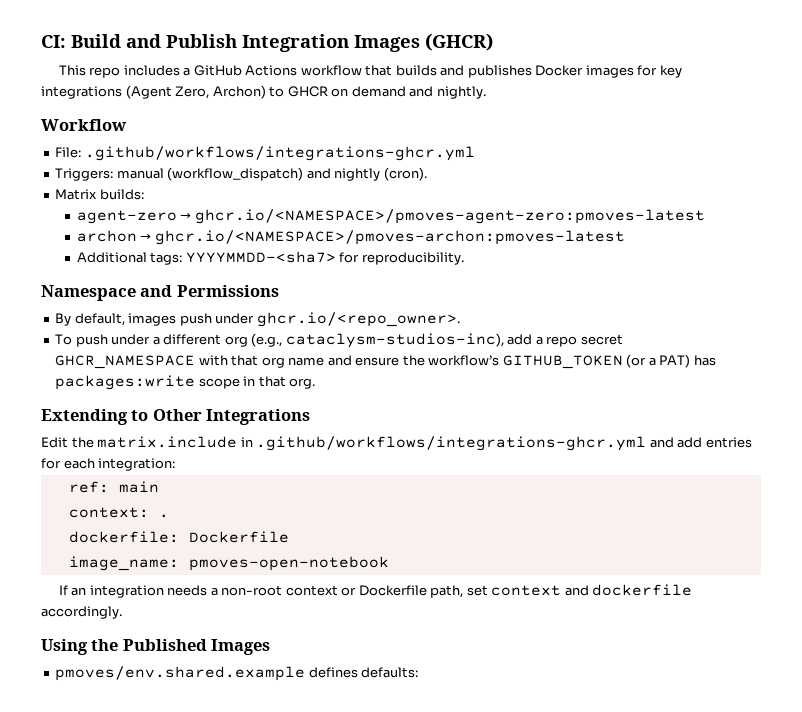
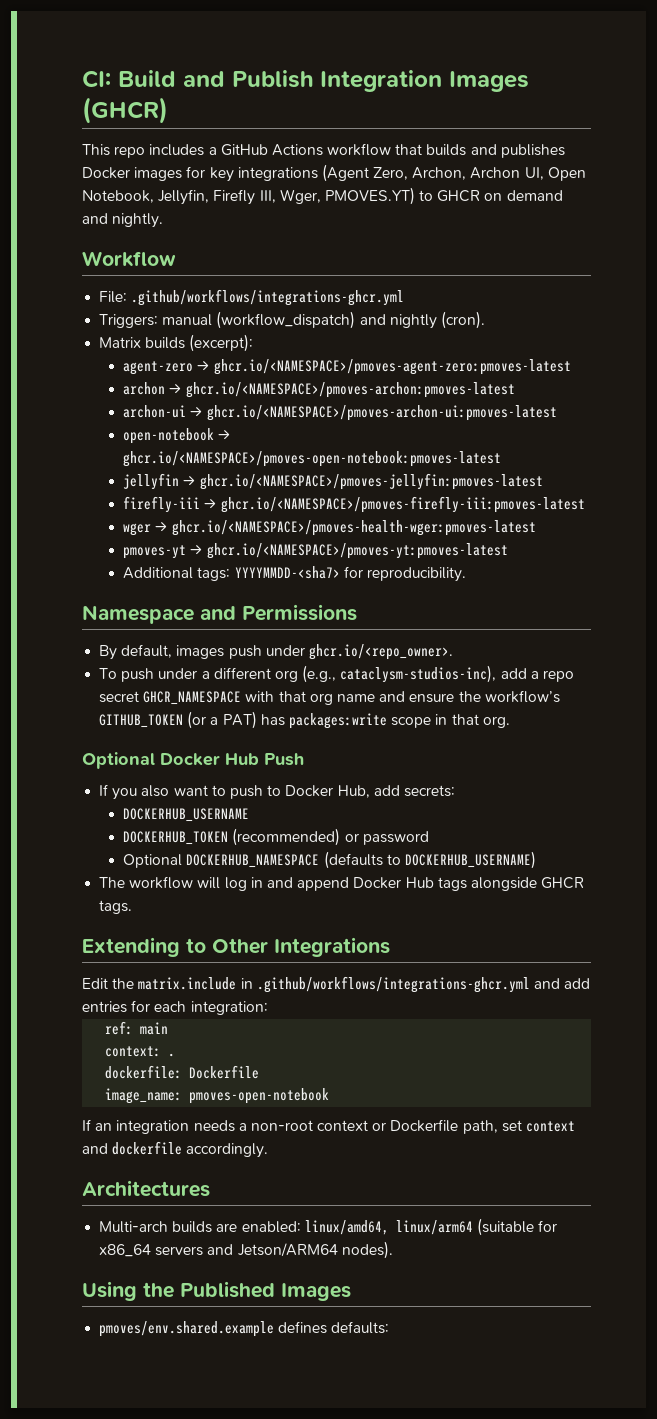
- This repo includes a GitHub Actions workflow that builds and publishes Docker images for key integrations (Agent Zero, Archon) to GHCR on demand and nightly.
+ This repo includes a GitHub Actions workflow that builds and publishes Docker images for key integrations (Agent Zero, Archon, Archon UI, Open Notebook, Jellyfin, Firefly III, Wger, PMOVES.YT) to GHCR on demand and nightly.
- Matrix builds:
+ Matrix builds (excerpt):
+ archon-ui → ghcr.io/<NAMESPACE>/pmoves-archon-ui:pmoves-latest
+ open-notebook → ghcr.io/<NAMESPACE>/pmoves-open-notebook:pmoves-latest
+ jellyfin → ghcr.io/<NAMESPACE>/pmoves-jellyfin:pmoves-latest
+ firefly-iii → ghcr.io/<NAMESPACE>/pmoves-firefly-iii:pmoves-latest
+ wger → ghcr.io/<NAMESPACE>/pmoves-health-wger:pmoves-latest
+ pmoves-yt → ghcr.io/<NAMESPACE>/pmoves-yt:pmoves-latest
+ Optional Docker Hub Push
+ If you also want to push to Docker Hub, add secrets:
+ DOCKERHUB_USERNAME
+ DOCKERHUB_TOKEN (recommended) or password
+ Optional DOCKERHUB_NAMESPACE (defaults to DOCKERHUB_USERNAME)
+ The workflow will log in and append Docker Hub tags alongside GHCR tags.
+ Architectures
+ Multi-arch builds are enabled: linux/amd64, linux/arm64 (suitable for x86_64 servers and Jetson/ARM64 nodes).

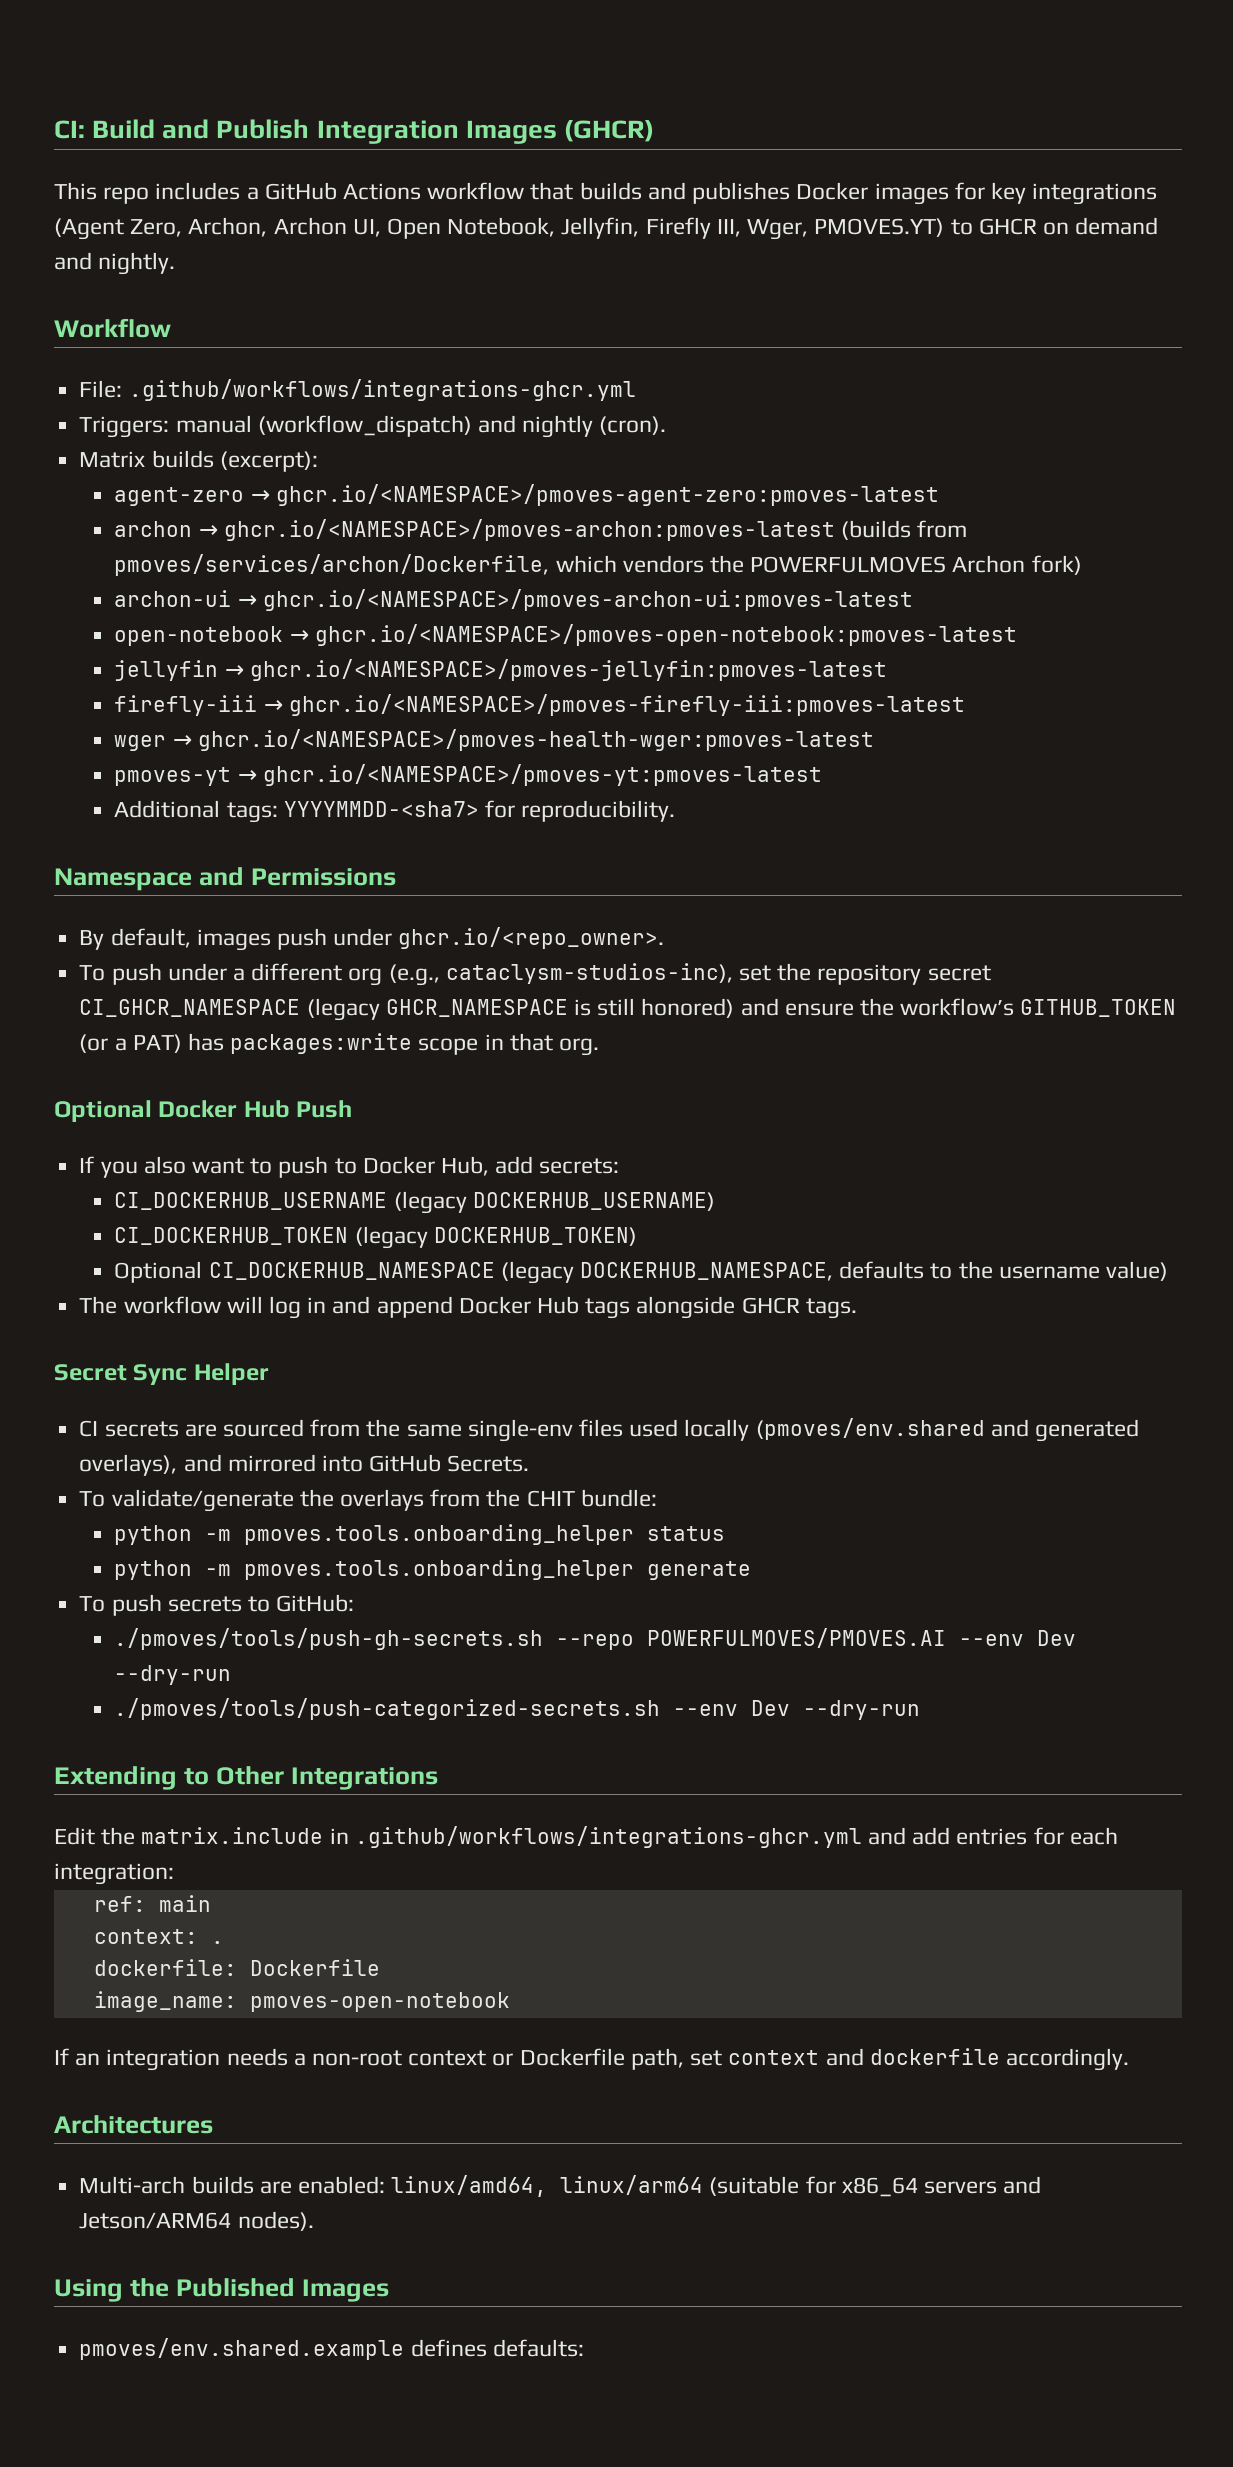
- archon → ghcr.io/<NAMESPACE>/pmoves-archon:pmoves-latest
+ archon → ghcr.io/<NAMESPACE>/pmoves-archon:pmoves-latest (builds from pmoves/services/archon/Dockerfile, which vendors the POWERFULMOVES Archon fork)
- To push under a different org (e.g., cataclysm-studios-inc), add a repo secret GHCR_NAMESPACE with that org name and ensure the workflow’s GITHUB_TOKEN (or a PAT) has packages:write scope in that org.
+ To push under a different org (e.g., cataclysm-studios-inc), set the repository secret CI_GHCR_NAMESPACE (legacy GHCR_NAMESPACE is still honored) and ensure the workflow’s GITHUB_TOKEN (or a PAT) has packages:write scope in that org.
- DOCKERHUB_USERNAME
- DOCKERHUB_TOKEN (recommended) or password
- Optional DOCKERHUB_NAMESPACE (defaults to DOCKERHUB_USERNAME)
+ CI_DOCKERHUB_USERNAME (legacy DOCKERHUB_USERNAME)
+ CI_DOCKERHUB_TOKEN (legacy DOCKERHUB_TOKEN)
+ Optional CI_DOCKERHUB_NAMESPACE (legacy DOCKERHUB_NAMESPACE, defaults to the username value)
+ Secret Sync Helper
+ CI secrets are sourced from the same single-env files used locally (pmoves/env.shared and generated overlays), and mirrored into GitHub Secrets.
+ To validate/generate the overlays from the CHIT bundle:
+ python -m pmoves.tools.onboarding_helper status
+ python -m pmoves.tools.onboarding_helper generate
+ To push secrets to GitHub:
+ ./pmoves/tools/push-gh-secrets.sh --repo POWERFULMOVES/PMOVES.AI --env Dev --dry-run
+ ./pmoves/tools/push-categorized-secrets.sh --env Dev --dry-run

